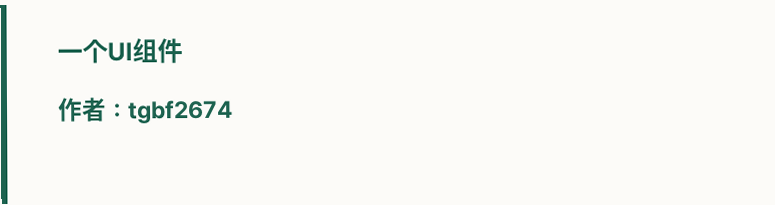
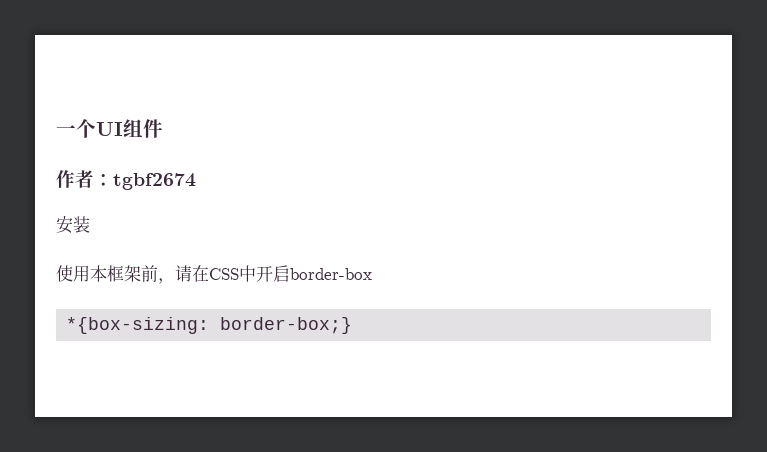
+ 安装
+ 使用本框架前，请在CSS中开启border-box
+ *{box-sizing: border-box;}

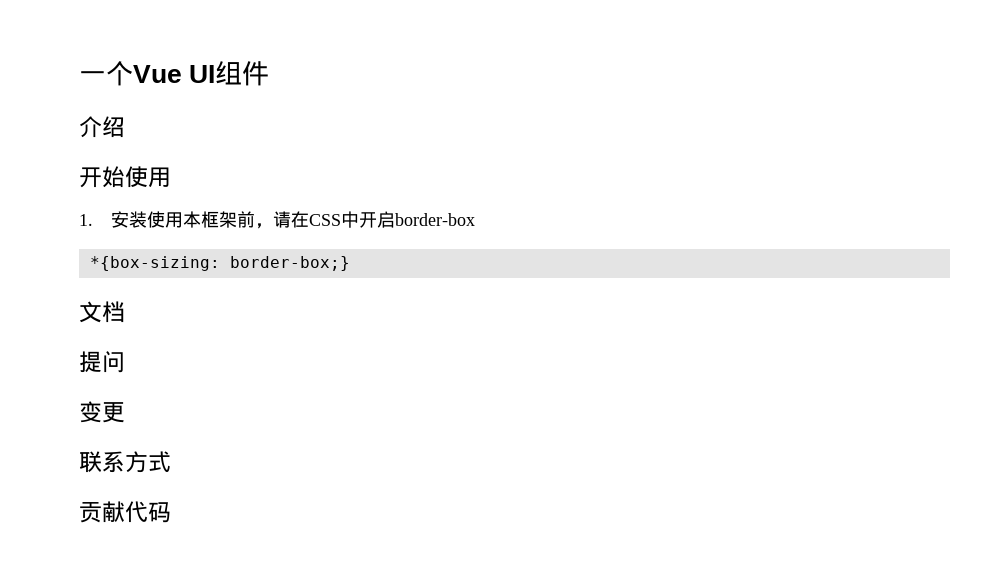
- 一个UI组件
+ 一个Vue UI组件
- 作者：tgbf2674
- 安装
- 使用本框架前，请在CSS中开启border-box
+ 介绍
+ 开始使用
+ 1.安装使用本框架前，请在CSS中开启border-box
+ 文档
+ 提问
+ 变更
+ 联系方式
+ 贡献代码

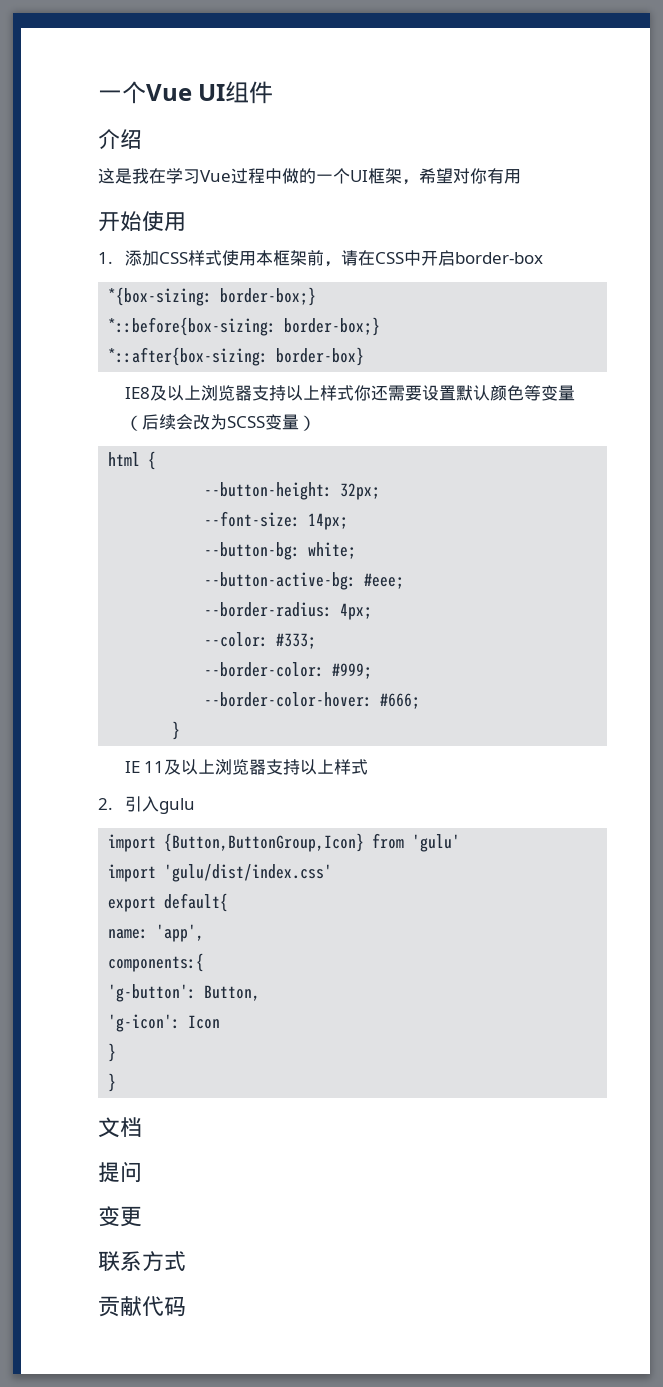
+ 这是我在学习Vue过程中做的一个UI框架，希望对你有用
- 1.安装使用本框架前，请在CSS中开启border-box
+ 1.添加CSS样式使用本框架前，请在CSS中开启border-box
+ *::before{box-sizing: border-box;}
+ *::after{box-sizing: border-box}
+ IE8及以上浏览器支持以上样式你还需要设置默认颜色等变量（后续会改为SCSS变量）
+ html {
+ --button-height: 32px;
+ --font-size: 14px;
+ --button-bg: white;
+ --button-active-bg: #eee;
+ --border-radius: 4px;
+ --color: #333;
+ --border-color: #999;
+ --border-color-hover: #666;
+ }
+ IE 11及以上浏览器支持以上样式
+ 2.引入gulu
+ import {Button,ButtonGroup,Icon} from 'gulu'
+ import 'gulu/dist/index.css'
+ export default{
+ name: 'app',
+ components:{
+ 'g-button': Button,
+ 'g-icon': Icon
+ }
+ }

